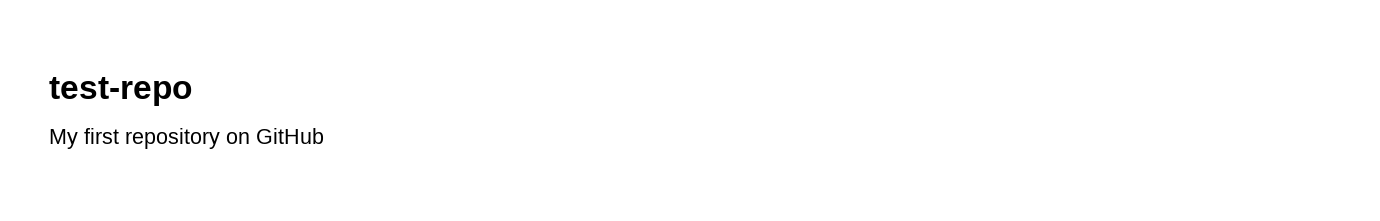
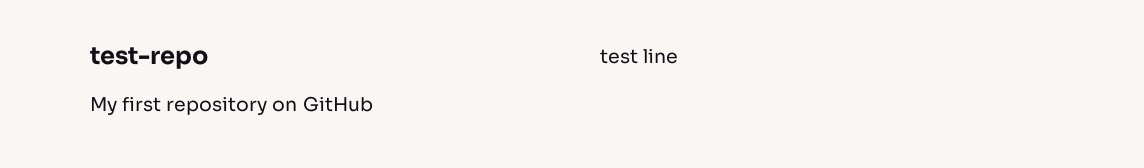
+ test line

